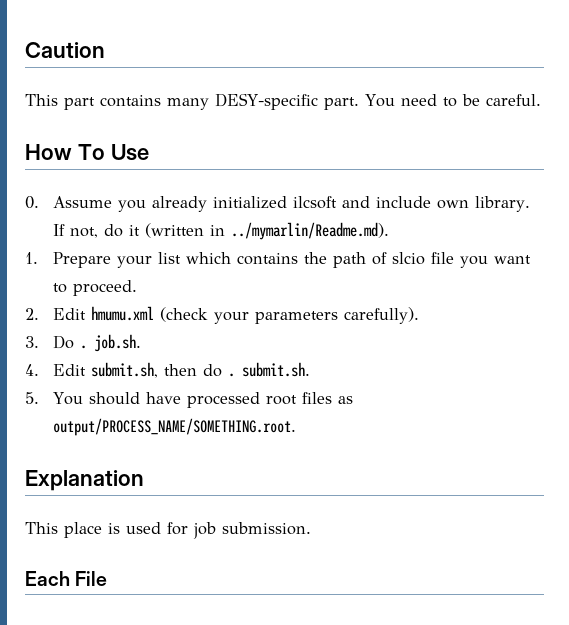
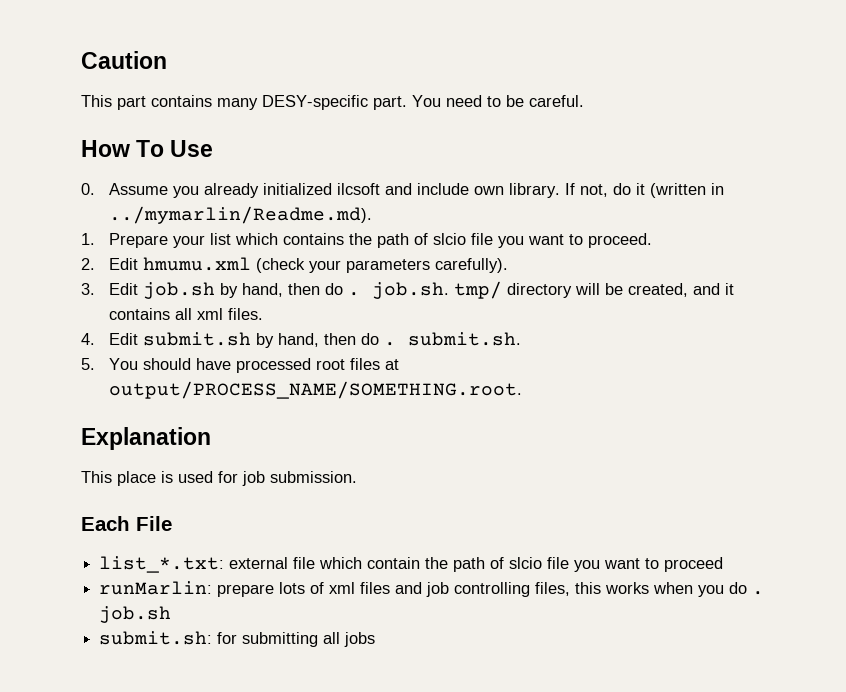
- 3. Do . job.sh.
+ 3. Edit job.sh by hand, then do . job.sh. tmp/ directory will be created, and it contains all xml files.
- 4. Edit submit.sh, then do . submit.sh.
+ 4. Edit submit.sh by hand, then do . submit.sh.
- 5. You should have processed root files as output/PROCESS_NAME/SOMETHING.root.
+ 5. You should have processed root files at output/PROCESS_NAME/SOMETHING.root.
+ list_*.txt: external file which contain the path of slcio file you want to proceed
+ runMarlin: prepare lots of xml files and job controlling files, this works when you do . job.sh
+ submit.sh: for submitting all jobs

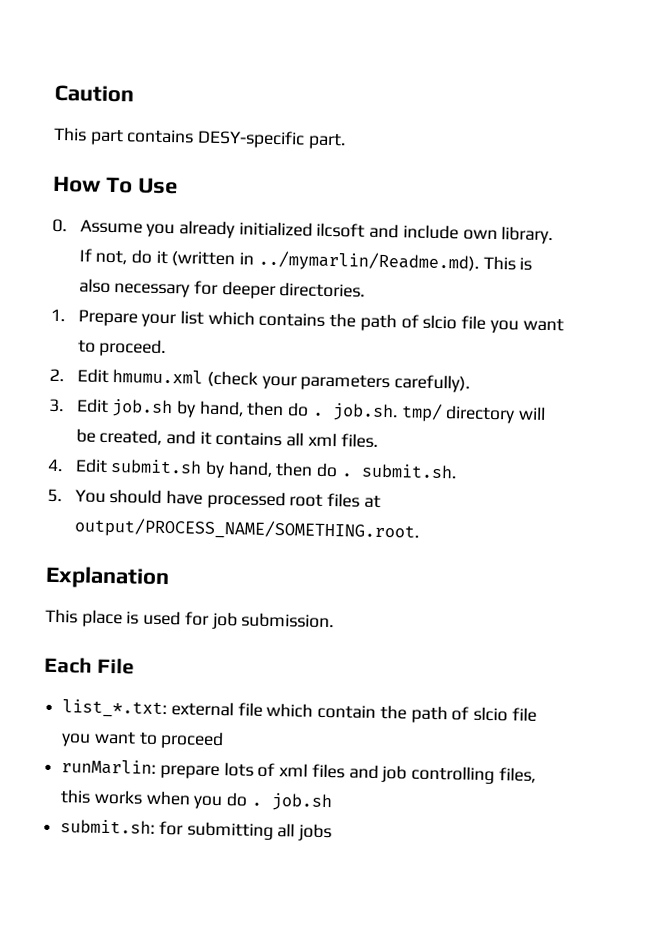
- This part contains many DESY-specific part. You need to be careful.
+ This part contains DESY-specific part.
- If not, do it (written in ../mymarlin/Readme.md).
+ If not, do it (written in ../mymarlin/Readme.md). This is also necessary for deeper directories.

